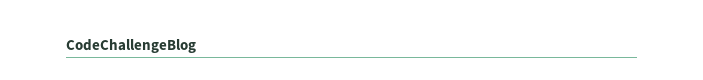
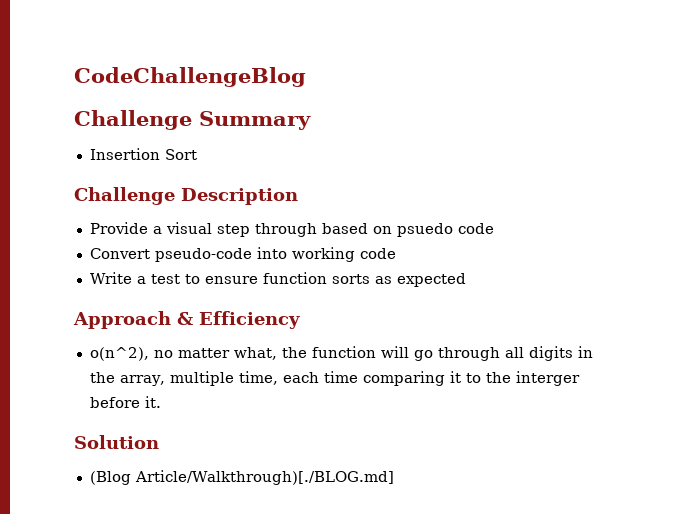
+ Challenge Summary
+ Insertion Sort
+ Challenge Description
+ Provide a visual step through based on psuedo code
+ Convert pseudo-code into working code
+ Write a test to ensure function sorts as expected
+ Approach & Efficiency
+ o(n^2), no matter what, the function will go through all digits in the array, multiple time, each time comparing it to the interger before it.
+ Solution
+ (Blog Article/Walkthrough)[./BLOG.md]

